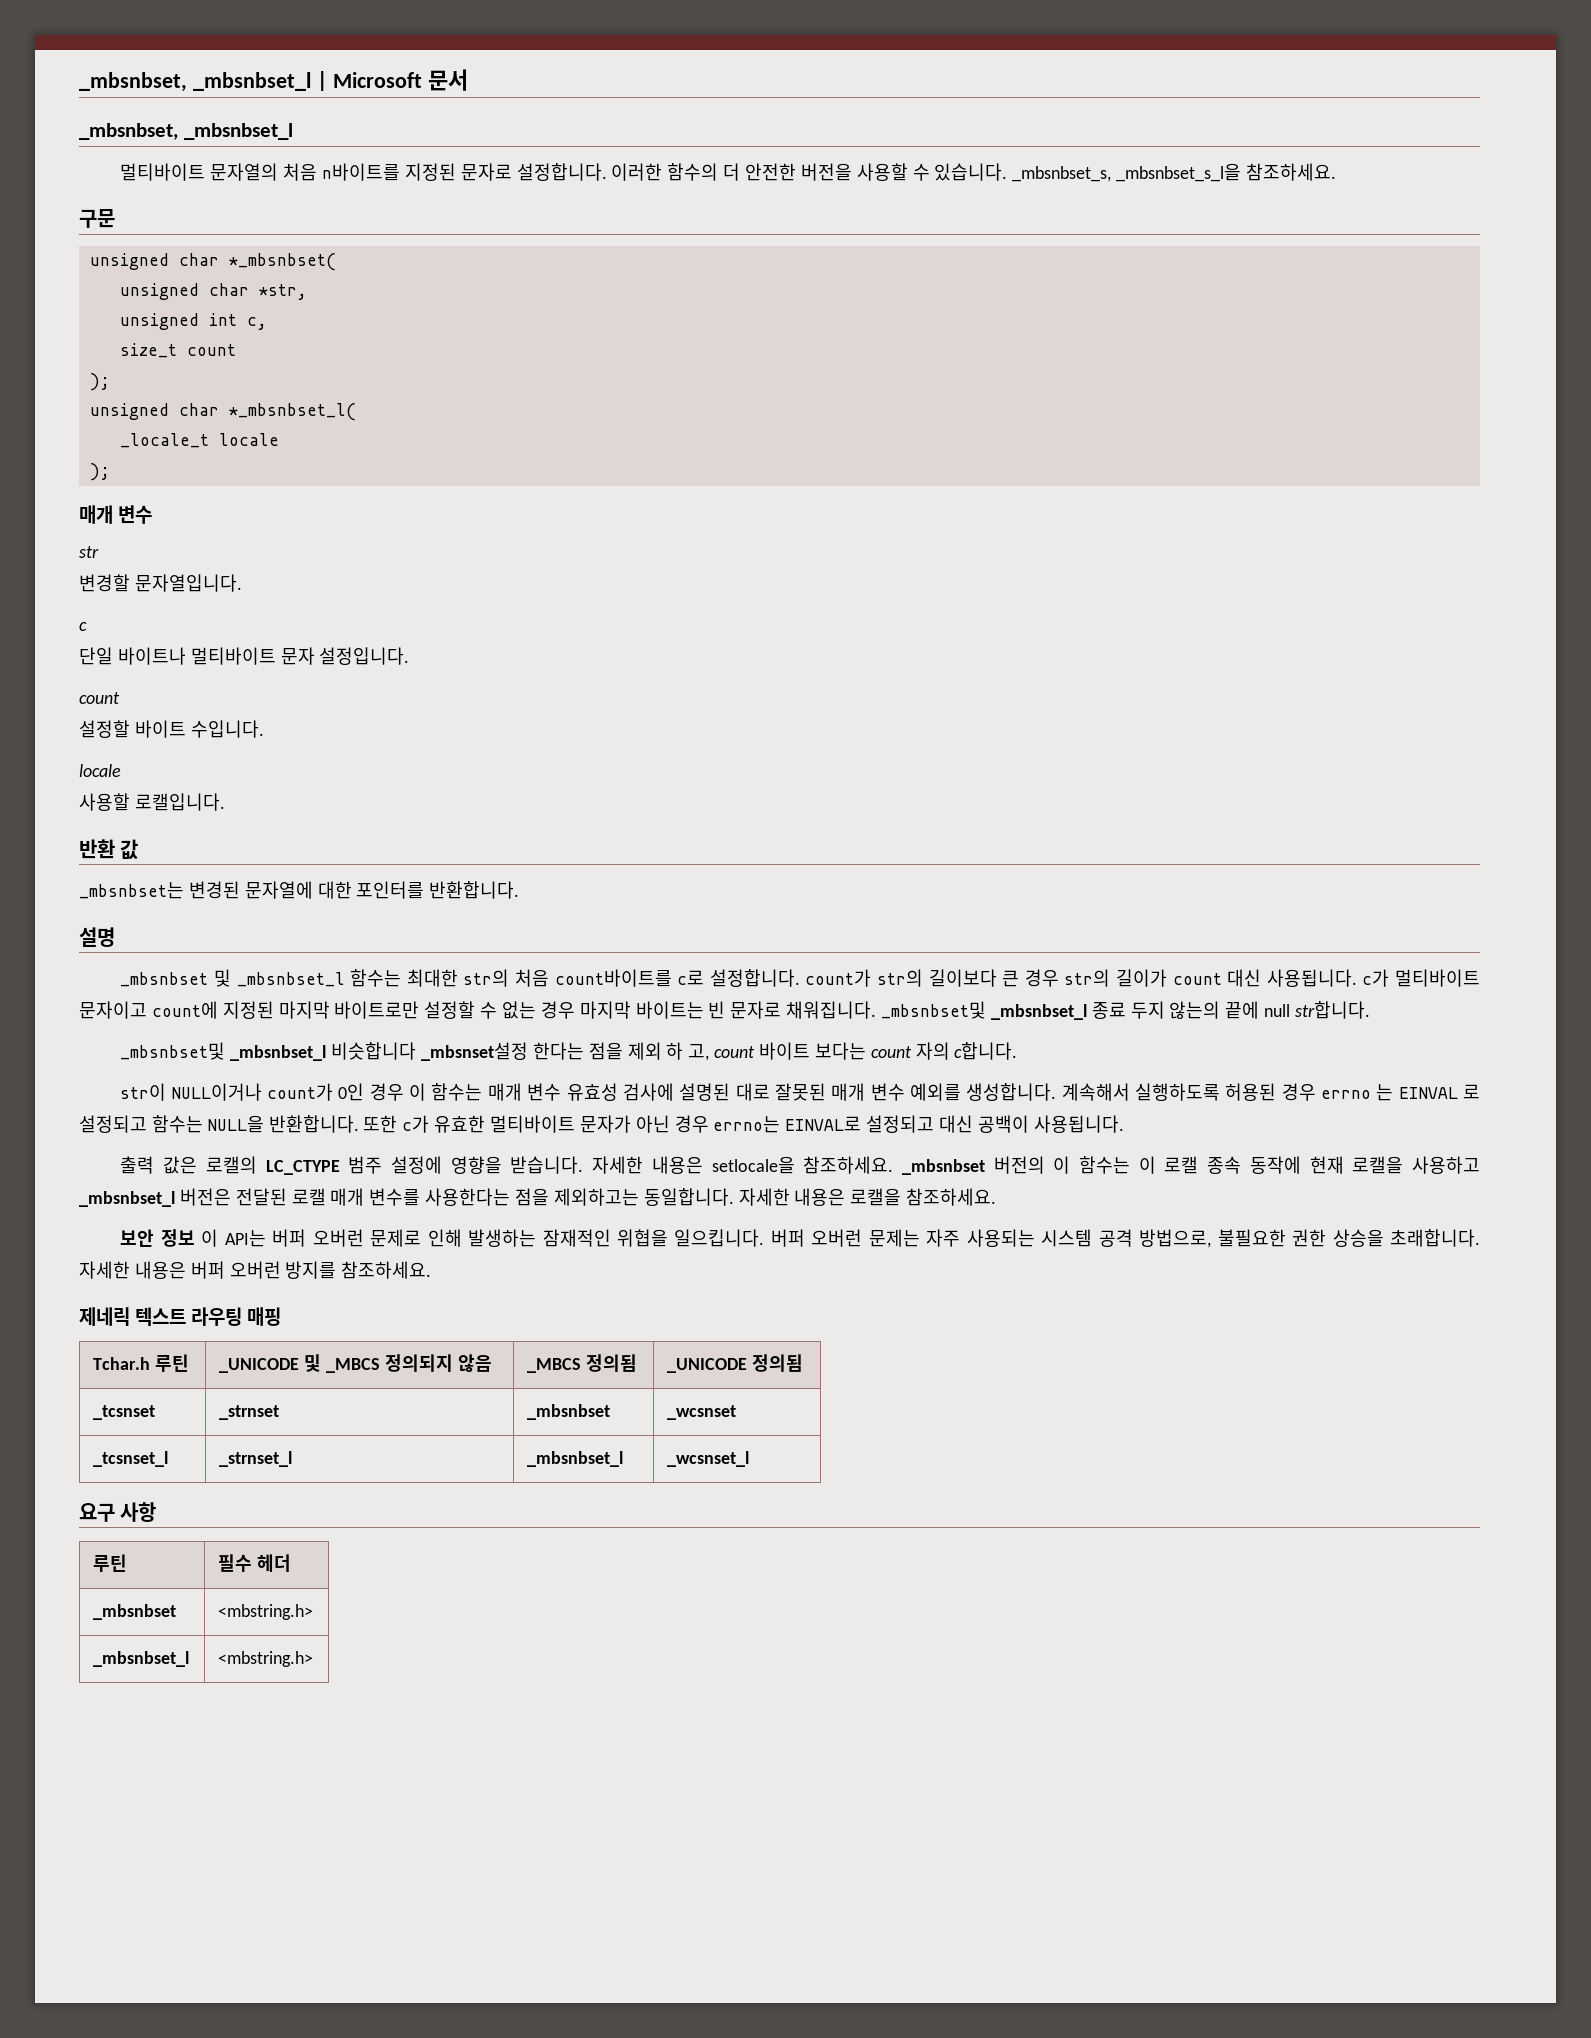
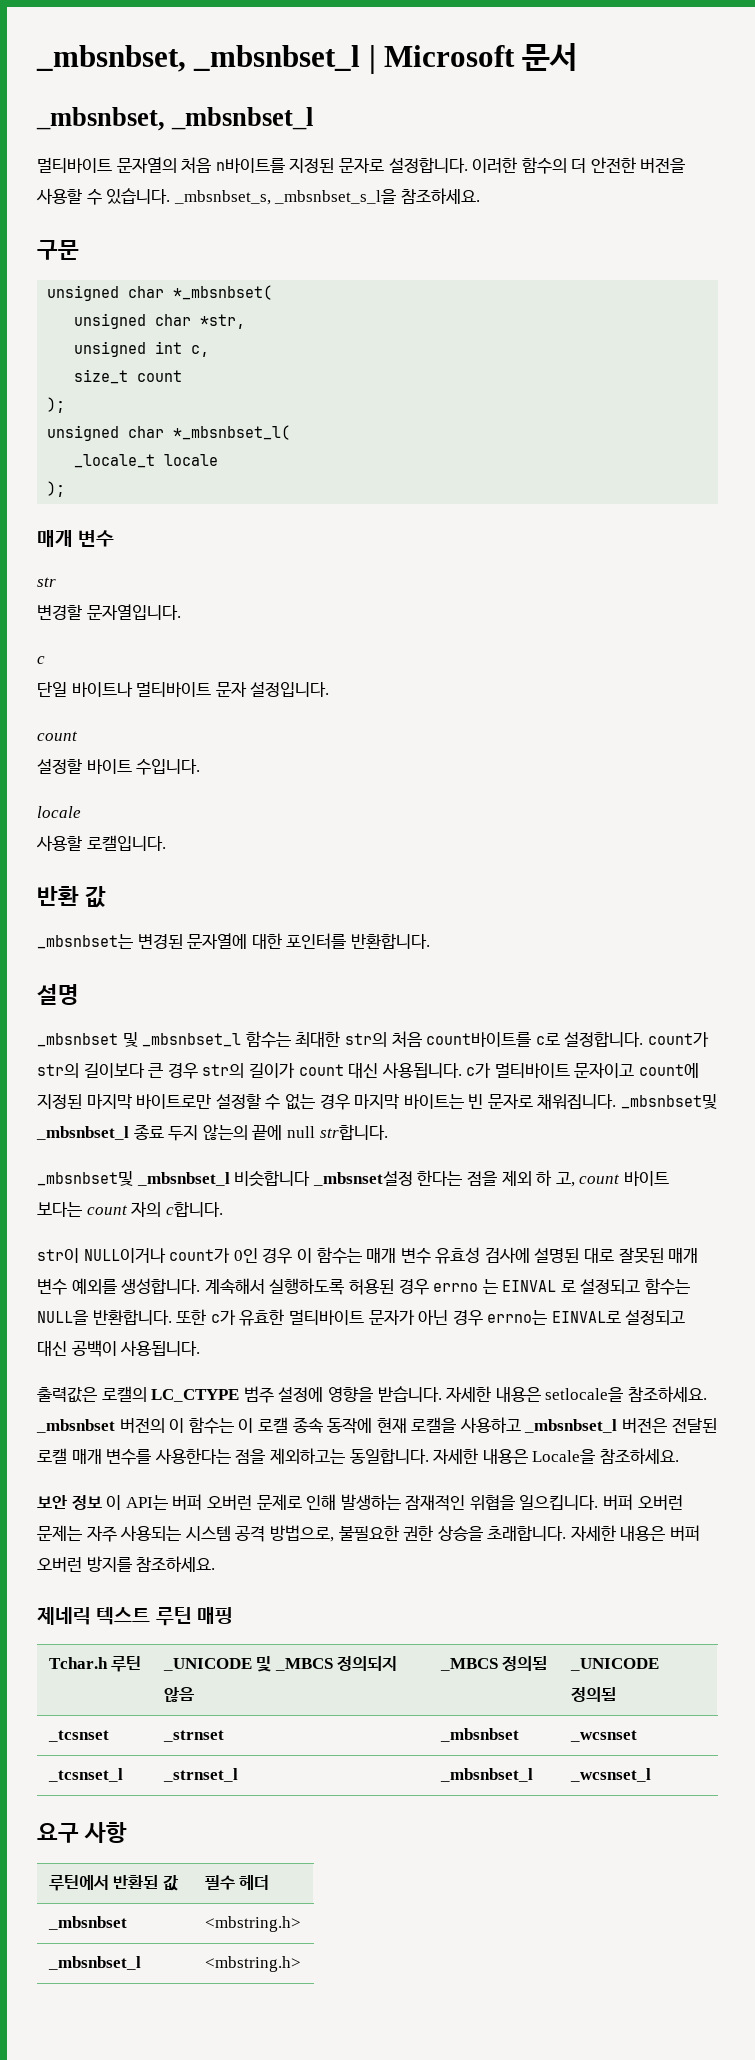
- 출력 값은 로캘의 LC_CTYPE 범주 설정에 영향을 받습니다.
+ 출력값은 로캘의 LC_CTYPE 범주 설정에 영향을 받습니다.
- 자세한 내용은 로캘을 참조하세요.
+ 자세한 내용은 Locale을 참조하세요.
- 제네릭 텍스트 라우팅 매핑
+ 제네릭 텍스트 루틴 매핑
- 루틴 | 필수 헤더
+ 루틴에서 반환된 값 | 필수 헤더

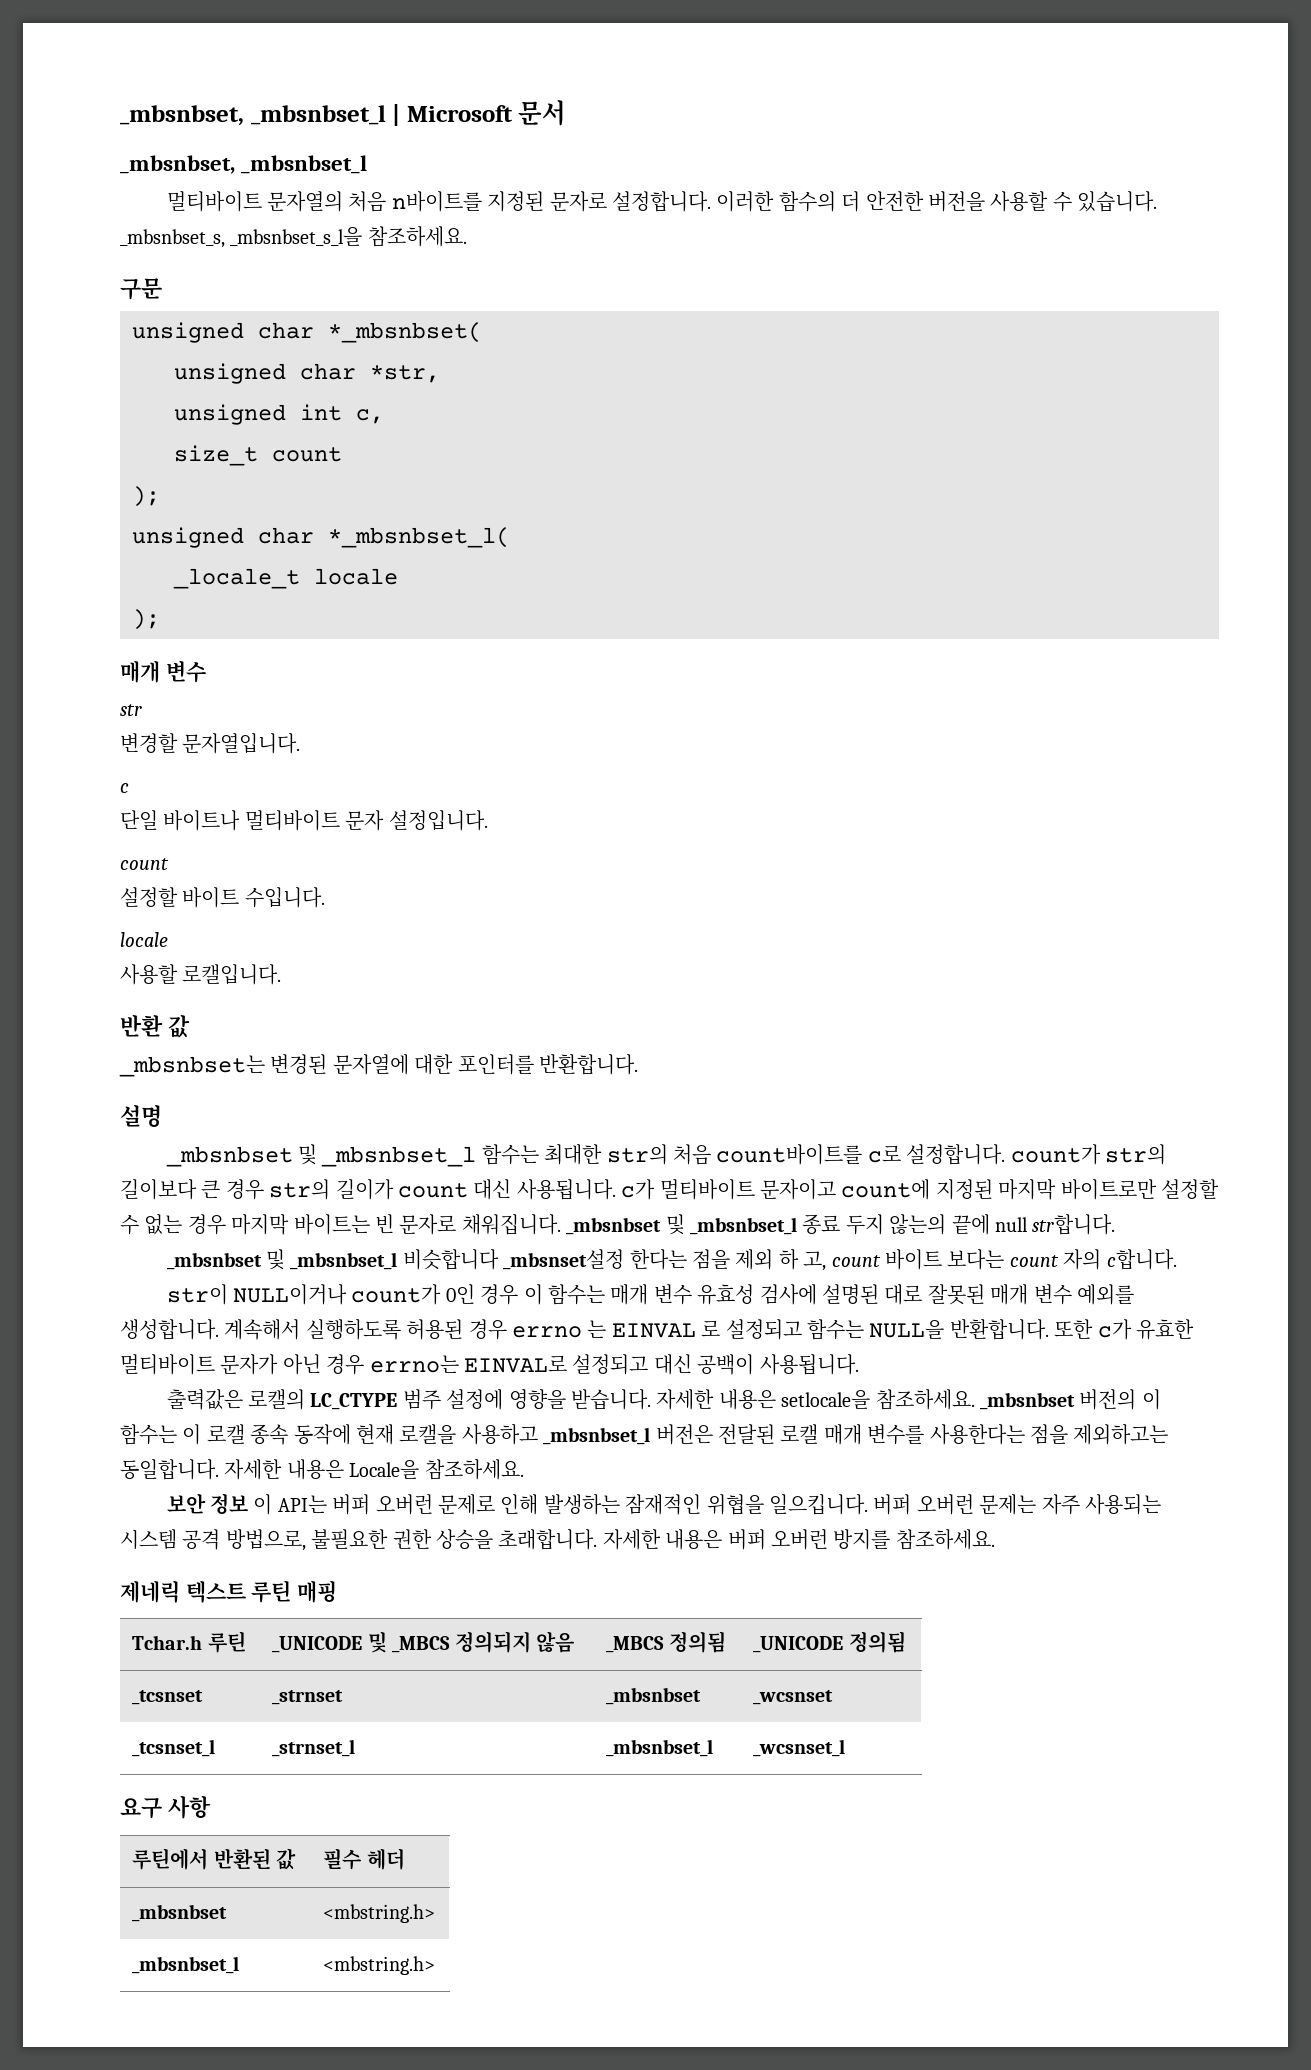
- _mbsnbset및 _mbsnbset_l 종료 두지 않는의 끝에 null str합니다.
+ _mbsnbset 및 _mbsnbset_l 종료 두지 않는의 끝에 null str합니다.
- _mbsnbset및 _mbsnbset_l 비슷합니다 _mbsnset설정 한다는 점을 제외 하 고, count 바이트 보다는 count 자의 c합니다.
+ _mbsnbset 및 _mbsnbset_l 비슷합니다 _mbsnset설정 한다는 점을 제외 하 고, count 바이트 보다는 count 자의 c합니다.

